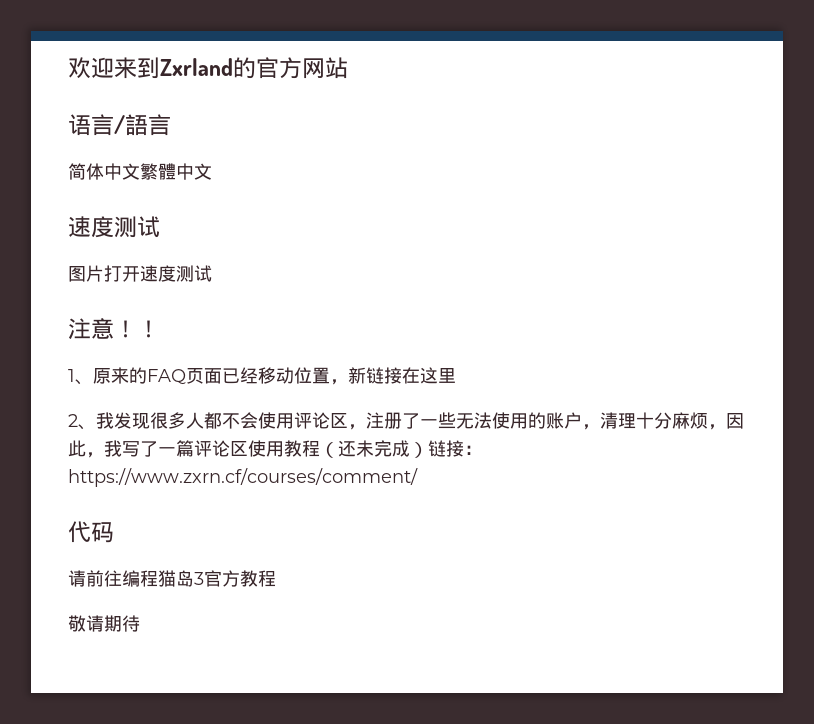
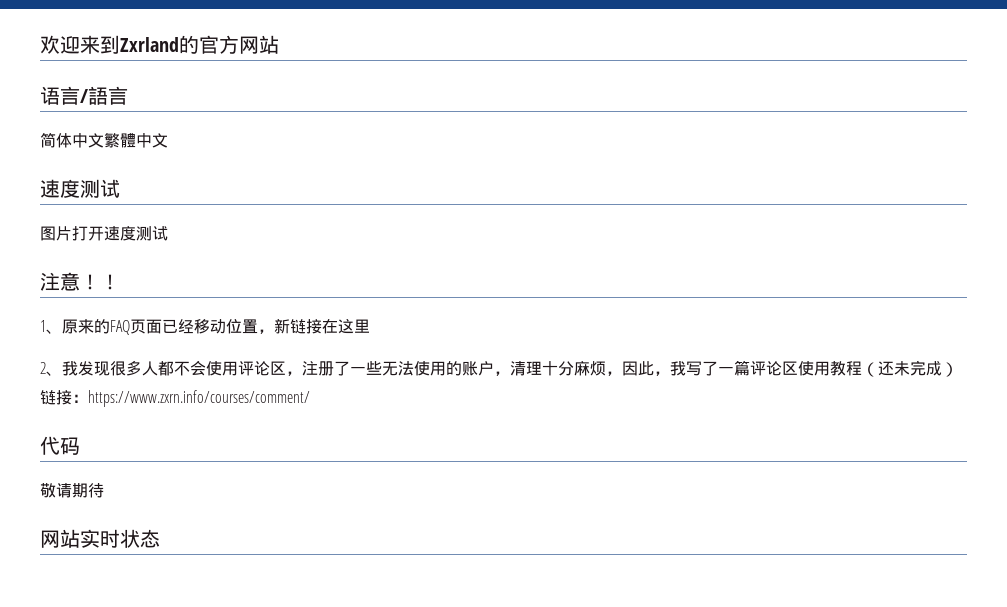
- 2、我发现很多人都不会使用评论区，注册了一些无法使用的账户，清理十分麻烦，因此，我写了一篇评论区使用教程（还未完成）链接：https://www.zxrn.cf/courses/comment/
+ 2、我发现很多人都不会使用评论区，注册了一些无法使用的账户，清理十分麻烦，因此，我写了一篇评论区使用教程（还未完成）链接：https://www.zxrn.info/courses/comment/
- 请前往编程猫岛3官方教程
+ 网站实时状态

